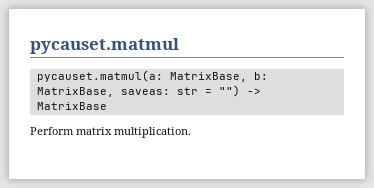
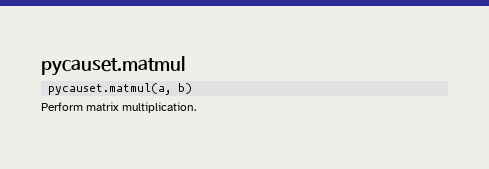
- pycauset.matmul(a: MatrixBase, b: MatrixBase, saveas: str = "") -> MatrixBase
+ pycauset.matmul(a, b)

